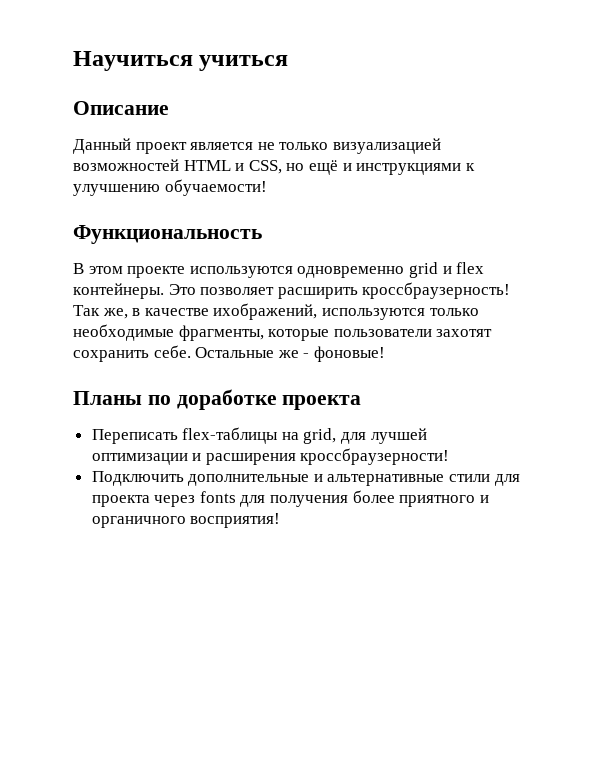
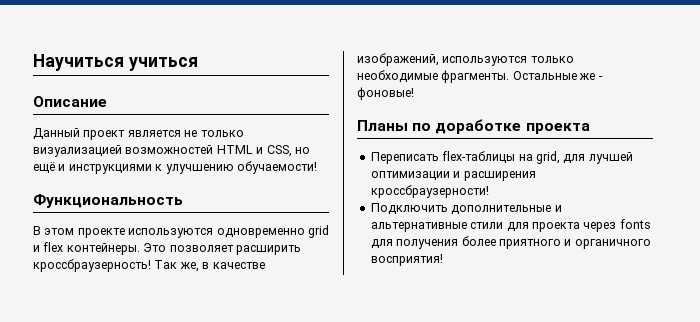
- Так же, в качестве ихображений, используются только необходимые фрагменты, которые пользователи захотят сохранить себе.
+ Так же, в качестве изображений, используются только необходимые фрагменты.

